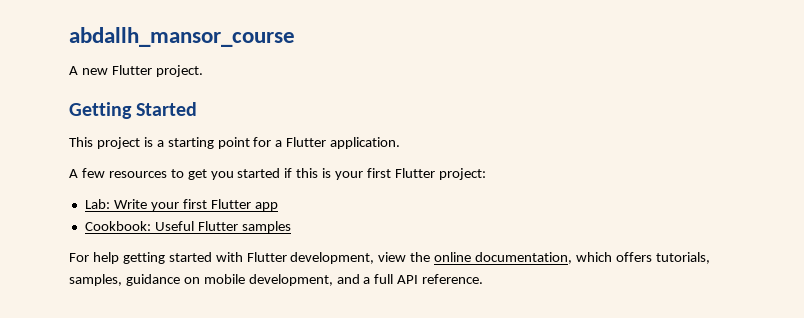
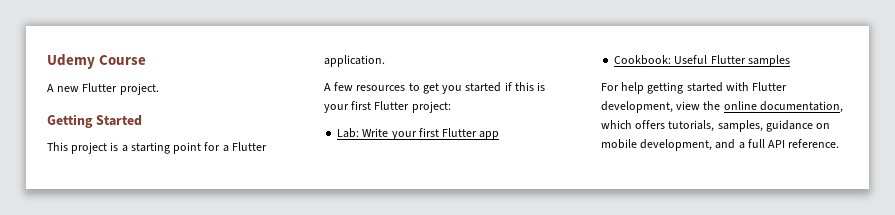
- abdallh_mansor_course
+ Udemy Course

